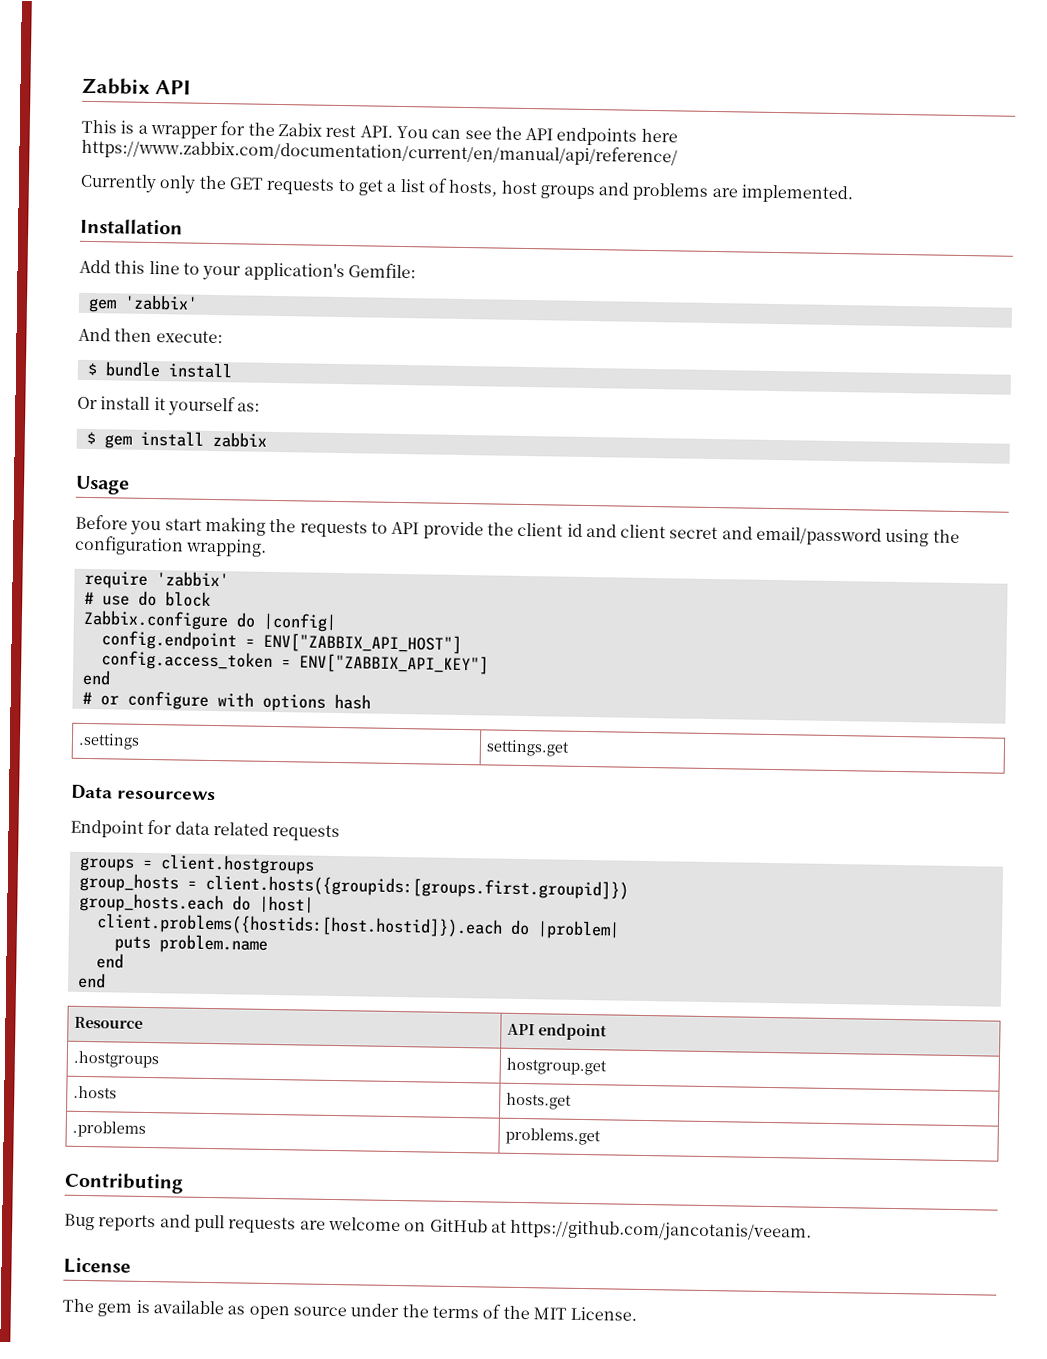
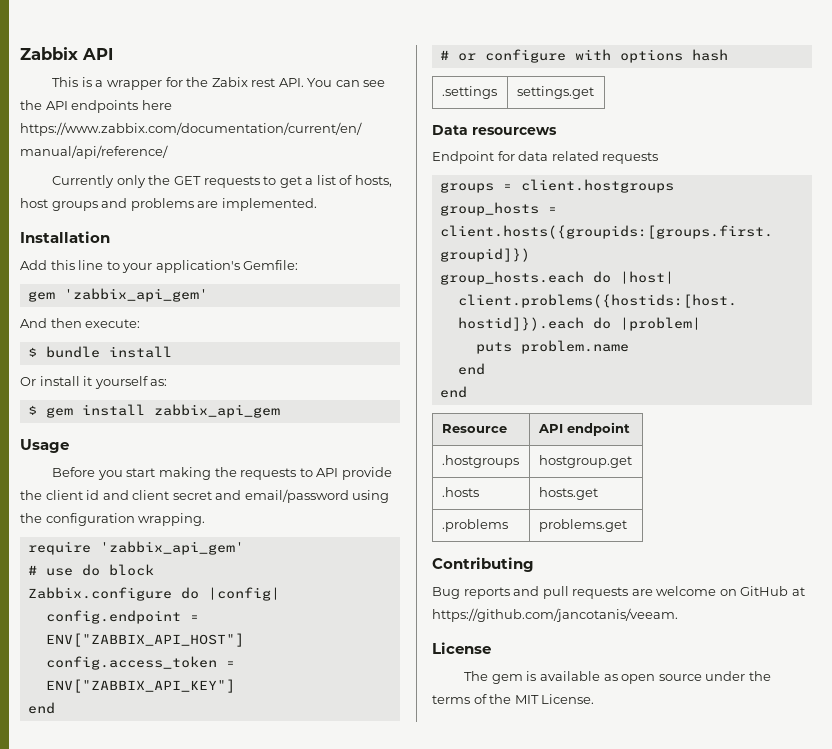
- gem 'zabbix'
+ gem 'zabbix_api_gem'
- $ gem install zabbix
+ $ gem install zabbix_api_gem
- require 'zabbix'
+ require 'zabbix_api_gem'

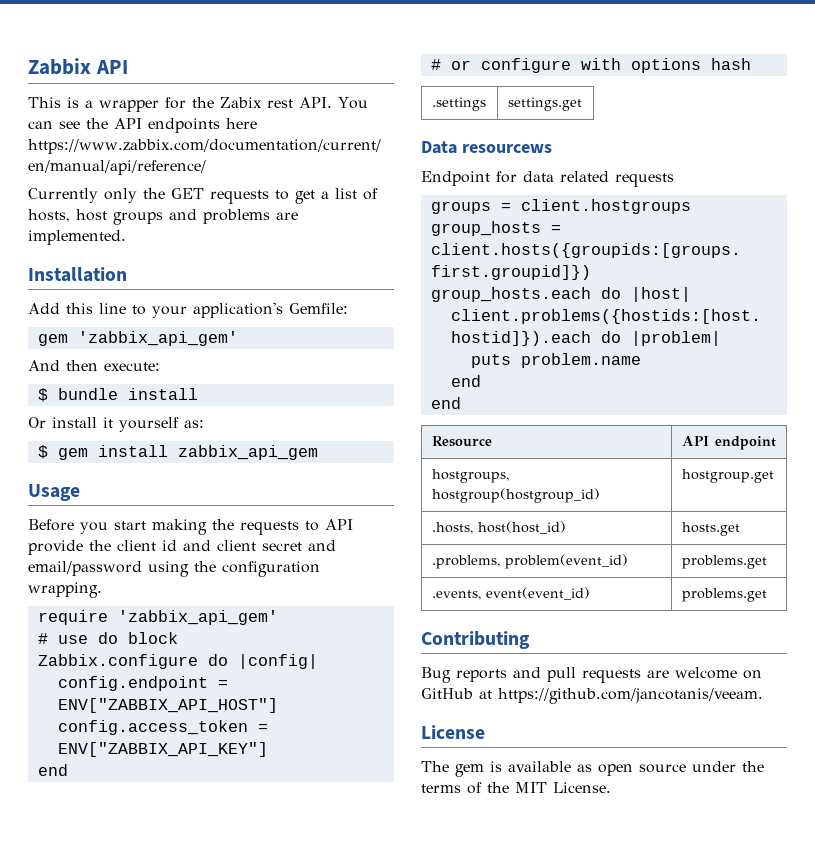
- .hostgroups | hostgroup.get
+ hostgroups, hostgroup(hostgroup_id) | hostgroup.get
- .hosts | hosts.get
+ .hosts, host(host_id) | hosts.get
- .problems | problems.get
+ .problems, problem(event_id) | problems.get
+ .events, event(event_id) | problems.get

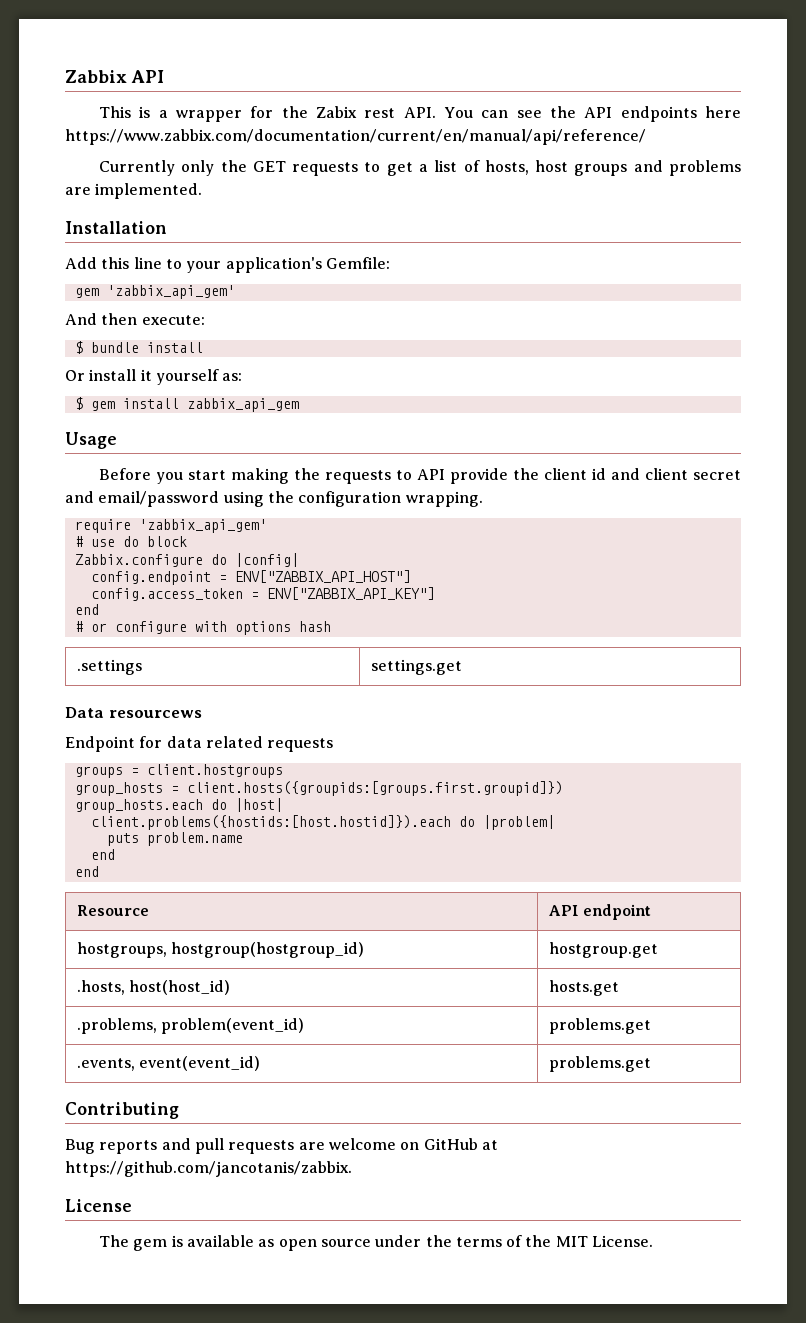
- Bug reports and pull requests are welcome on GitHub at https://github.com/jancotanis/veeam.
+ Bug reports and pull requests are welcome on GitHub at https://github.com/jancotanis/zabbix.

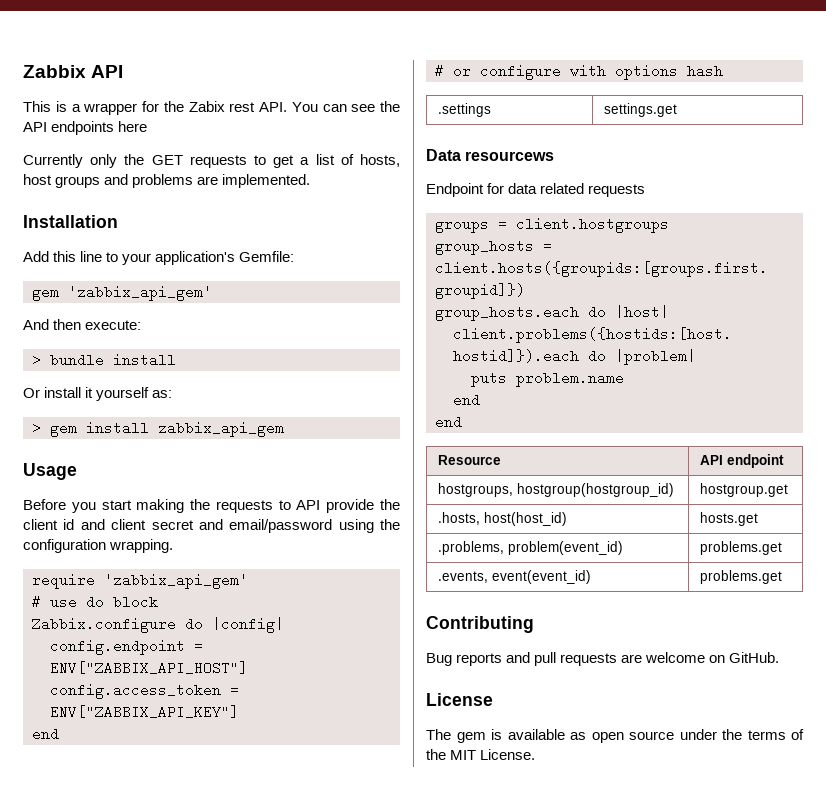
- This is a wrapper for the Zabix rest API. You can see the API endpoints here https://www.zabbix.com/documentation/current/en/manual/api/reference/
+ This is a wrapper for the Zabix rest API. You can see the API endpoints here
- $ bundle install
+ > bundle install
- $ gem install zabbix_api_gem
+ > gem install zabbix_api_gem
- Bug reports and pull requests are welcome on GitHub at https://github.com/jancotanis/zabbix.
+ Bug reports and pull requests are welcome on GitHub.

